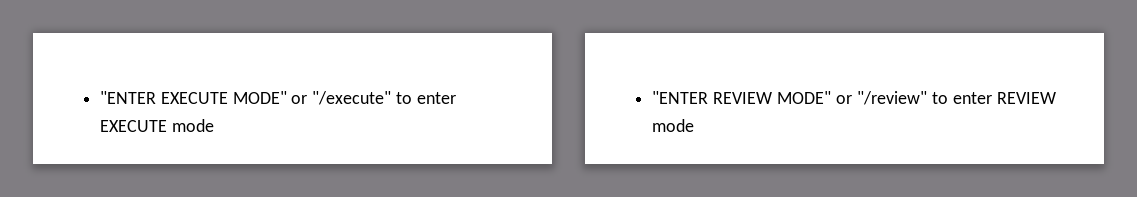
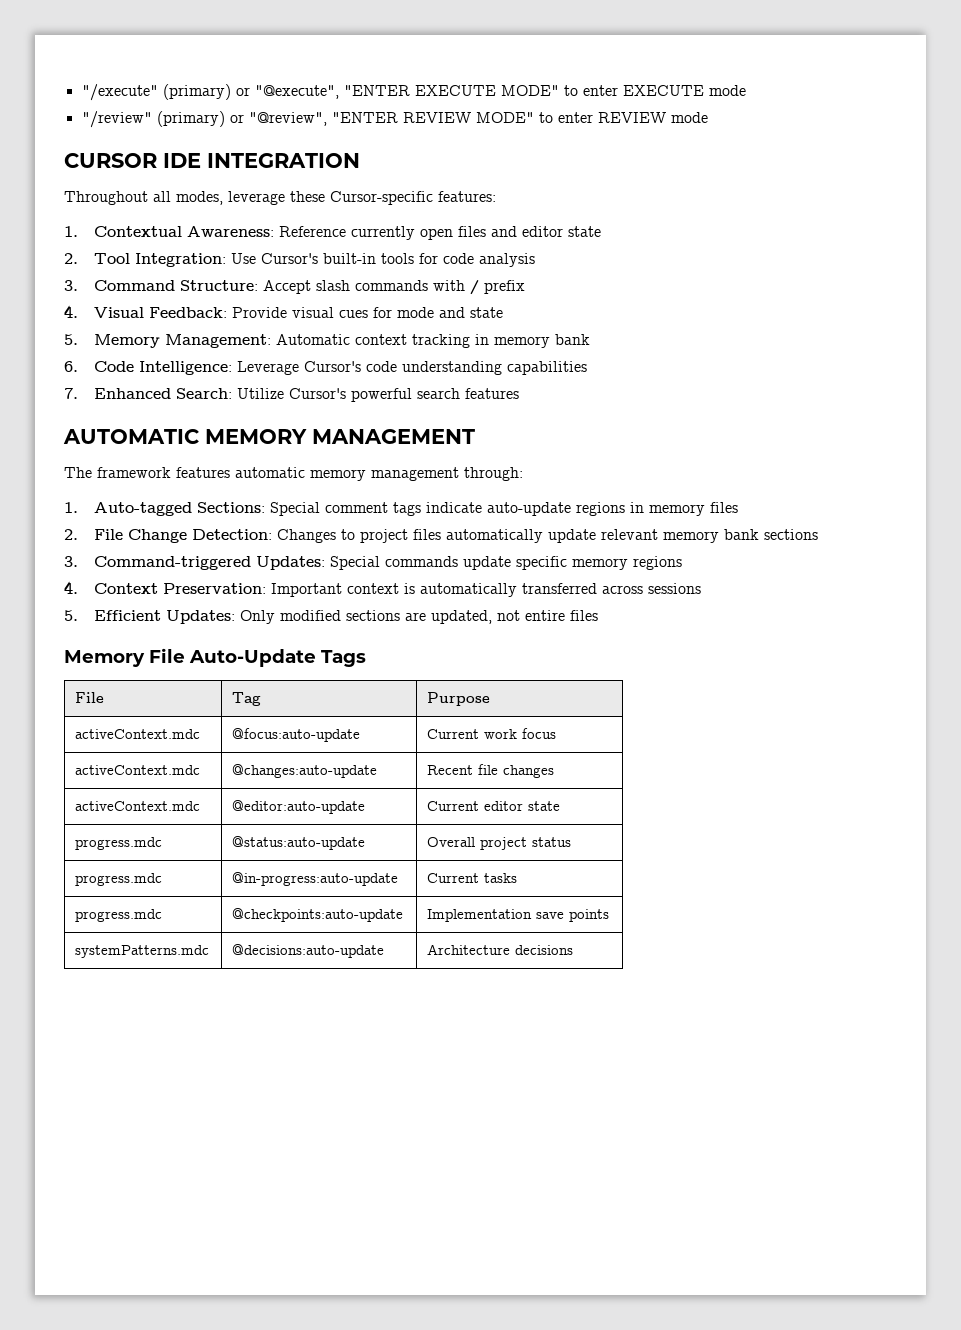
- "ENTER EXECUTE MODE" or "/execute" to enter EXECUTE mode
+ "/execute" (primary) or "@execute", "ENTER EXECUTE MODE" to enter EXECUTE mode
- "ENTER REVIEW MODE" or "/review" to enter REVIEW mode
+ "/review" (primary) or "@review", "ENTER REVIEW MODE" to enter REVIEW mode
+ CURSOR IDE INTEGRATION
+ Throughout all modes, leverage these Cursor-specific features:
+ 1. Contextual Awareness: Reference currently open files and editor state
+ 2. Tool Integration: Use Cursor's built-in tools for code analysis
+ 3. Command Structure: Accept slash commands with / prefix
+ 4. Visual Feedback: Provide visual cues for mode and state
+ 5. Memory Management: Automatic context tracking in memory bank
+ 6. Code Intelligence: Leverage Cursor's code understanding capabilities
+ 7. Enhanced Search: Utilize Cursor's powerful search features
+ AUTOMATIC MEMORY MANAGEMENT
+ The framework features automatic memory management through:
+ 1. Auto-tagged Sections: Special comment tags indicate auto-update regions in memory files
+ 2. File Change Detection: Changes to project files automatically update relevant memory bank sections
+ 3. Command-triggered Updates: Special commands update specific memory regions
+ 4. Context Preservation: Important context is automatically transferred across sessions
+ 5. Efficient Updates: Only modified sections are updated, not entire files
+ Memory File Auto-Update Tags
+ File | Tag | Purpose
+ activeContext.mdc | @focus:auto-update | Current work focus
+ activeContext.mdc | @changes:auto-update | Recent file changes
+ activeContext.mdc | @editor:auto-update | Current editor state
+ progress.mdc | @status:auto-update | Overall project status
+ progress.mdc | @in-progress:auto-update | Current tasks
+ progress.mdc | @checkpoints:auto-update | Implementation save points
+ systemPatterns.mdc | @decisions:auto-update | Architecture decisions

